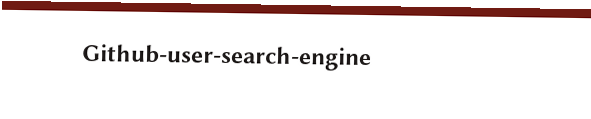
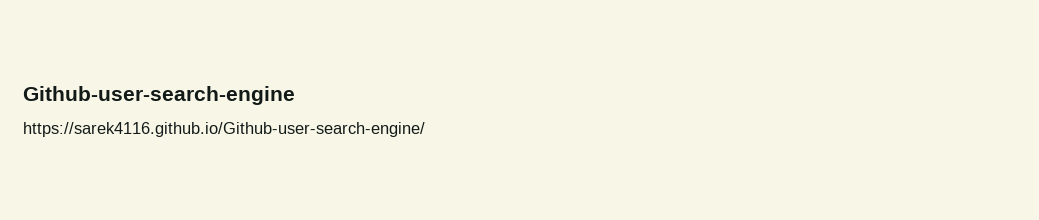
+ https://sarek4116.github.io/Github-user-search-engine/

